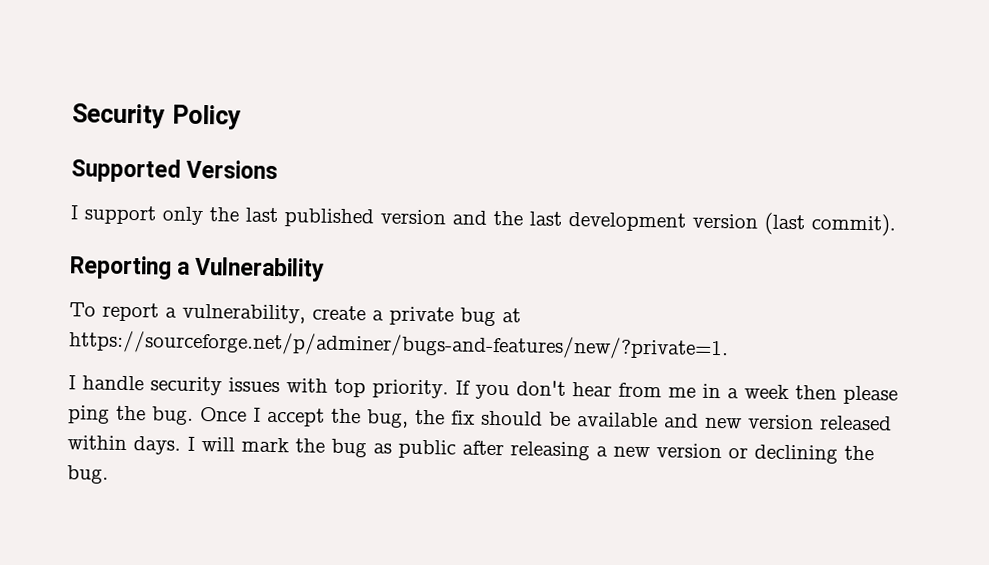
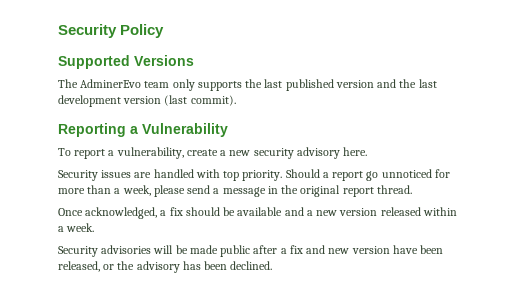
- I support only the last published version and the last development version (last commit).
+ The AdminerEvo team only supports the last published version and the last development version (last commit).
- To report a vulnerability, create a private bug at https://sourceforge.net/p/adminer/bugs-and-features/new/?private=1.
- I handle security issues with top priority. If you don't hear from me in a week then please ping the bug. Once I accept the bug, the fix should be available and new version released within days. I will mark the bug as public after releasing a new version or declining the bug.
+ To report a vulnerability, create a new security advisory here.
+ Security issues are handled with top priority. Should a report go unnoticed for more than a week, please send a message in the original report thread.
+ Once acknowledged, a fix should be available and a new version released within a week.
+ Security advisories will be made public after a fix and new version have been released, or the advisory has been declined.

